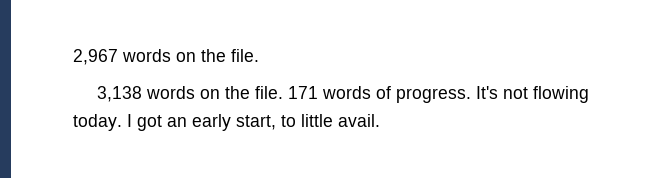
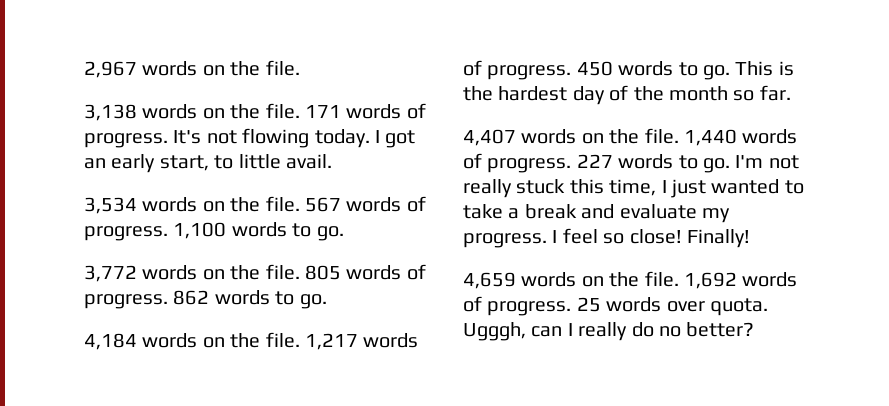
+ 3,534 words on the file. 567 words of progress. 1,100 words to go.
+ 3,772 words on the file. 805 words of progress. 862 words to go.
+ 4,184 words on the file. 1,217 words of progress. 450 words to go. This is the hardest day of the month so far.
+ 4,407 words on the file. 1,440 words of progress. 227 words to go. I'm not really stuck this time, I just wanted to take a break and evaluate my progress. I feel so close! Finally!
+ 4,659 words on the file. 1,692 words of progress. 25 words over quota. Ugggh, can I really do no better?

